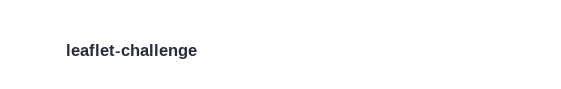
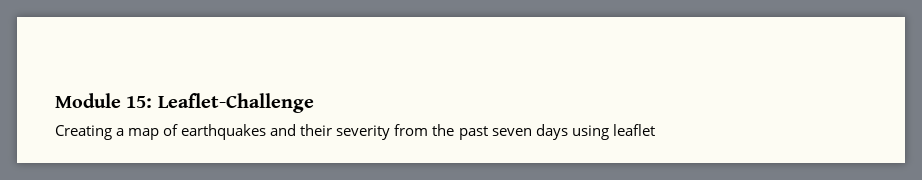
- leaflet-challenge
+ Module 15: Leaflet-Challenge
+ Creating a map of earthquakes and their severity from the past seven days using leaflet

